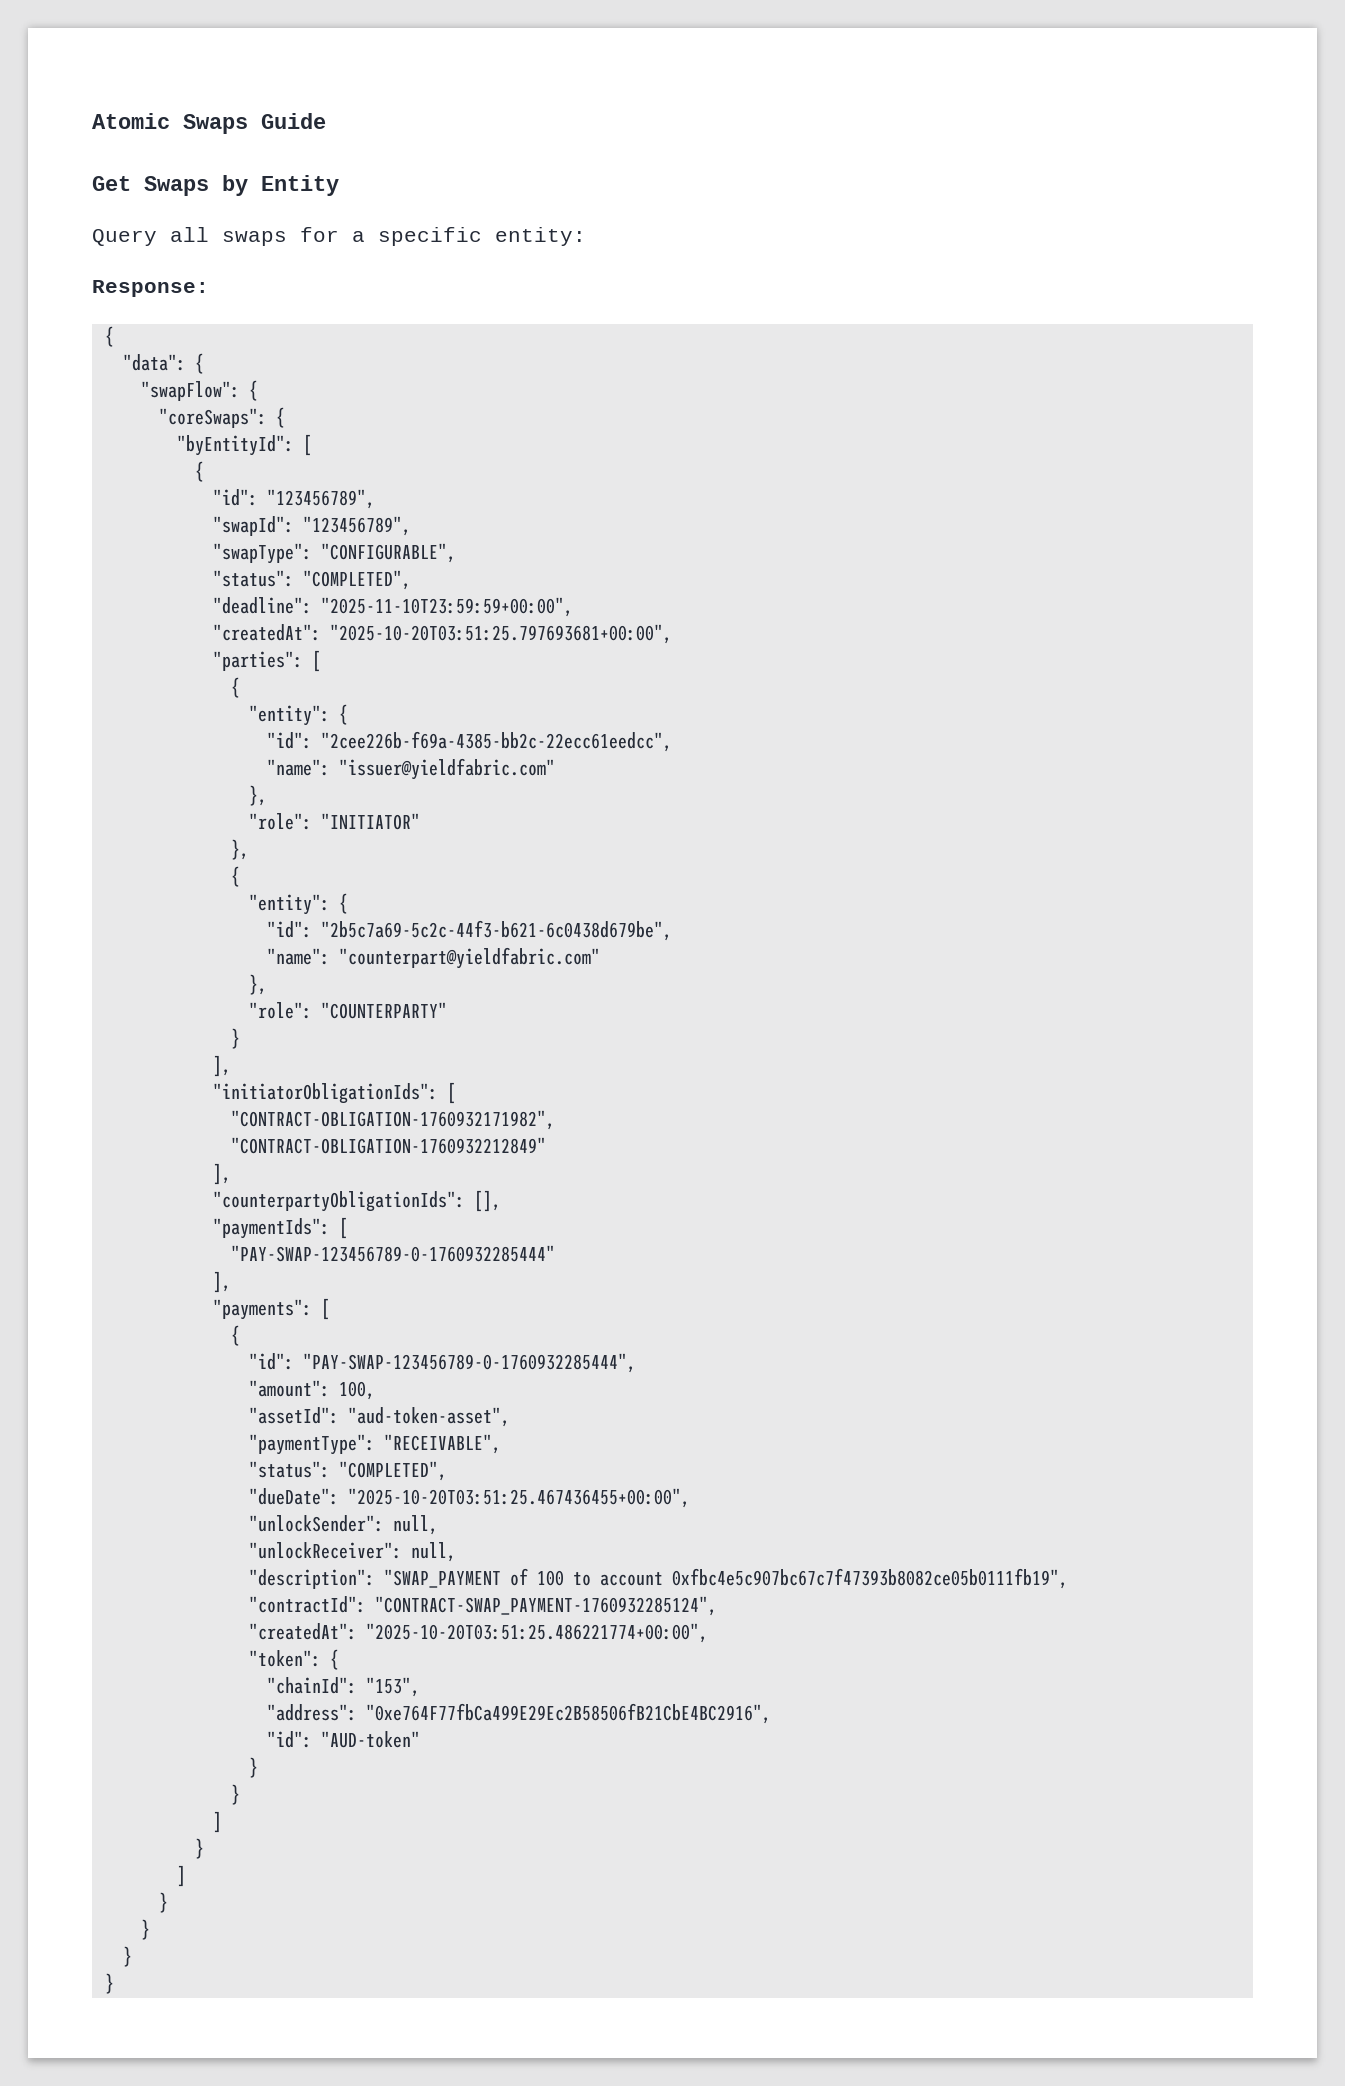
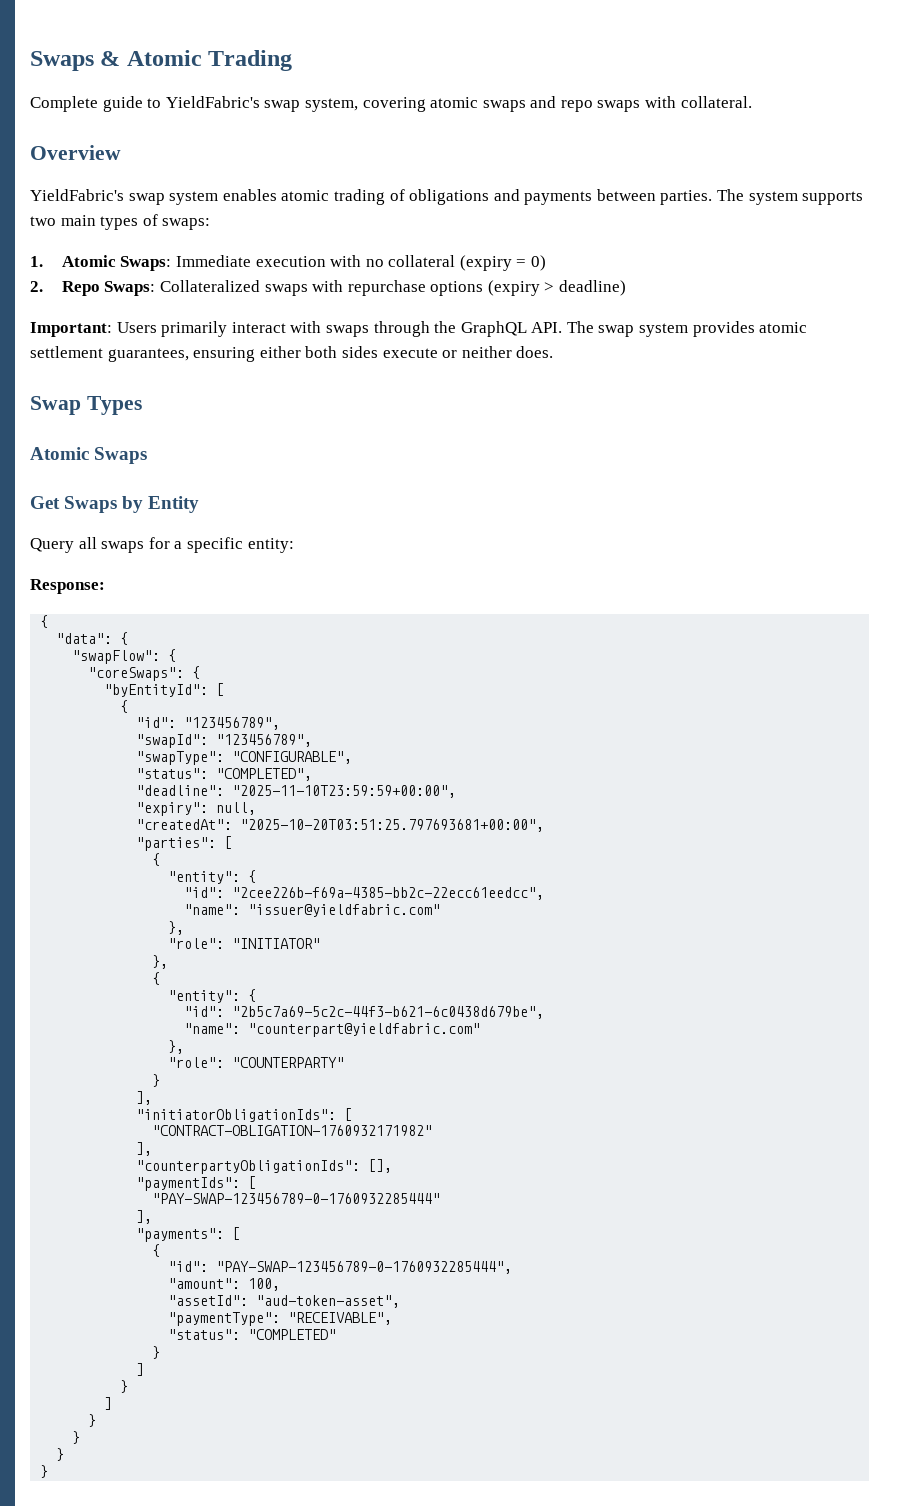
+ Swaps & Atomic Trading
+ Complete guide to YieldFabric's swap system, covering atomic swaps and repo swaps with collateral.
+ Overview
+ YieldFabric's swap system enables atomic trading of obligations and payments between parties. The system supports two main types of swaps:
+ 1. Atomic Swaps: Immediate execution with no collateral (expiry = 0)
+ 2. Repo Swaps: Collateralized swaps with repurchase options (expiry > deadline)
+ Important: Users primarily interact with swaps through the GraphQL API. The swap system provides atomic settlement guarantees, ensuring either both sides execute or neither does.
+ Swap Types
- Atomic Swaps Guide
+ Atomic Swaps
+ "expiry": null,
- "CONTRACT-OBLIGATION-1760932171982",
- "CONTRACT-OBLIGATION-1760932212849"
+ "CONTRACT-OBLIGATION-1760932171982"
  "paymentType": "RECEIVABLE",
- "status": "COMPLETED",
- "dueDate": "2025-10-20T03:51:25.467436455+00:00",
- "unlockSender": null,
- "unlockReceiver": null,
- "description": "SWAP_PAYMENT of 100 to account 0xfbc4e5c907bc67c7f47393b8082ce05b0111fb19",
- "contractId": "CONTRACT-SWAP_PAYMENT-1760932285124",
- "createdAt": "2025-10-20T03:51:25.486221774+00:00",
- "token": {
- "chainId": "153",
- "address": "0xe764F77fbCa499E29Ec2B58506fB21CbE4BC2916",
- "id": "AUD-token"
- }
+ "status": "COMPLETED"

